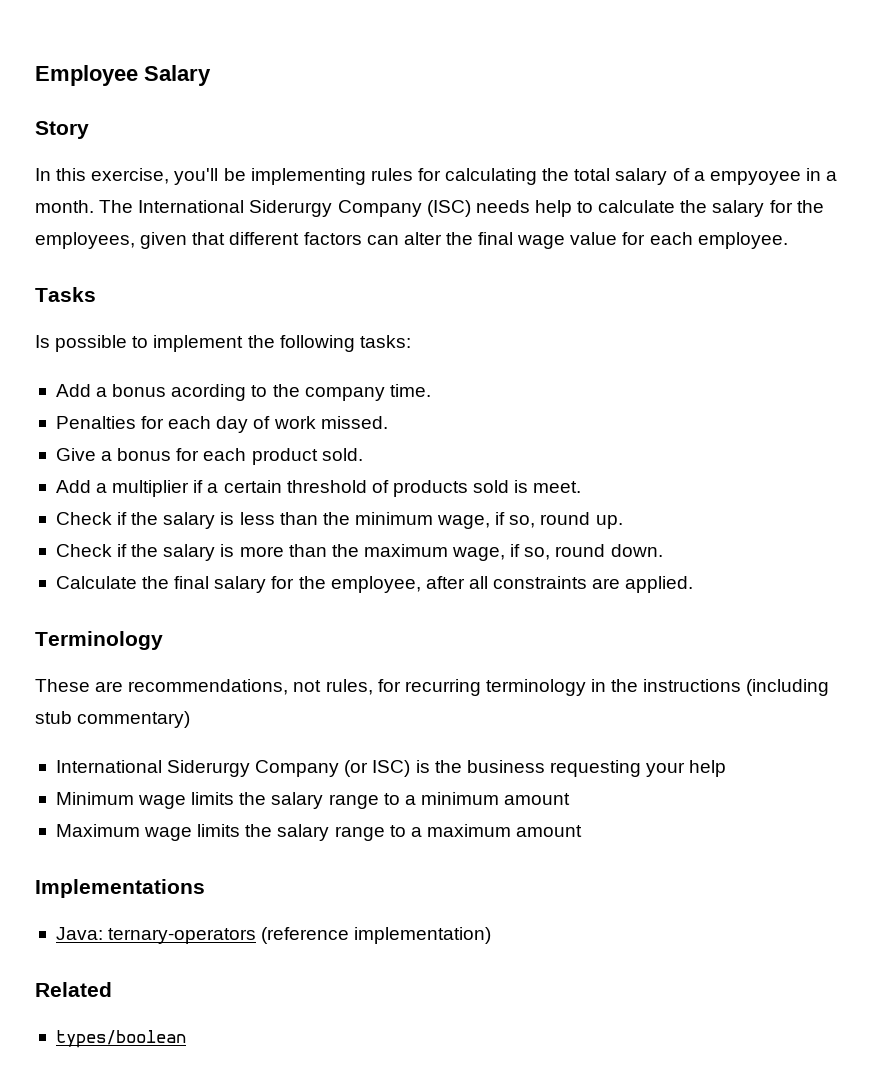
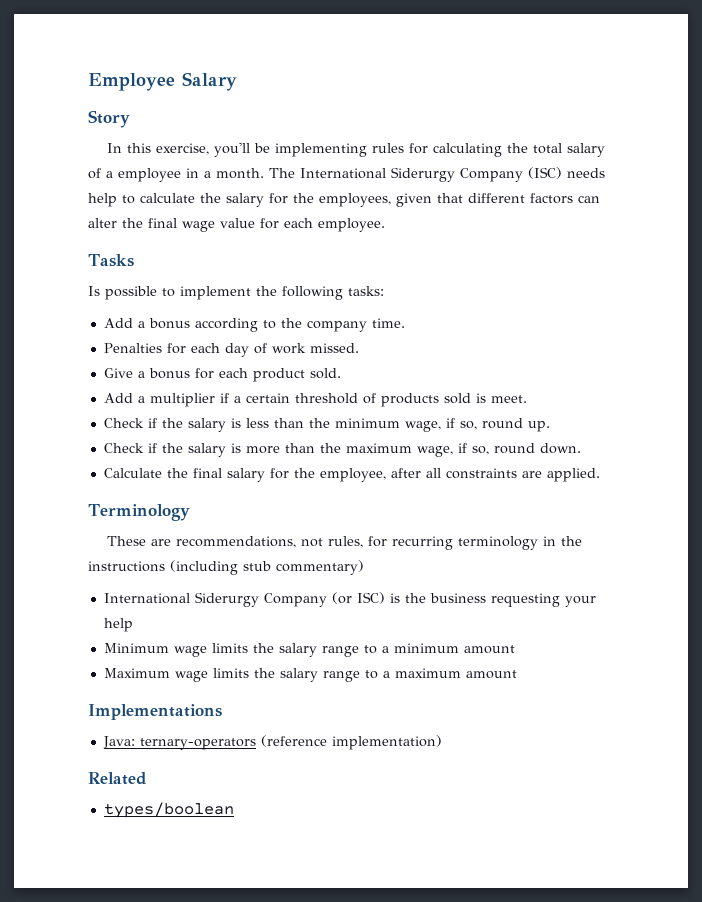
- In this exercise, you'll be implementing rules for calculating the total salary of a empyoyee in a month.
+ In this exercise, you'll be implementing rules for calculating the total salary of a employee in a month.
- Add a bonus acording to the company time.
+ Add a bonus according to the company time.

